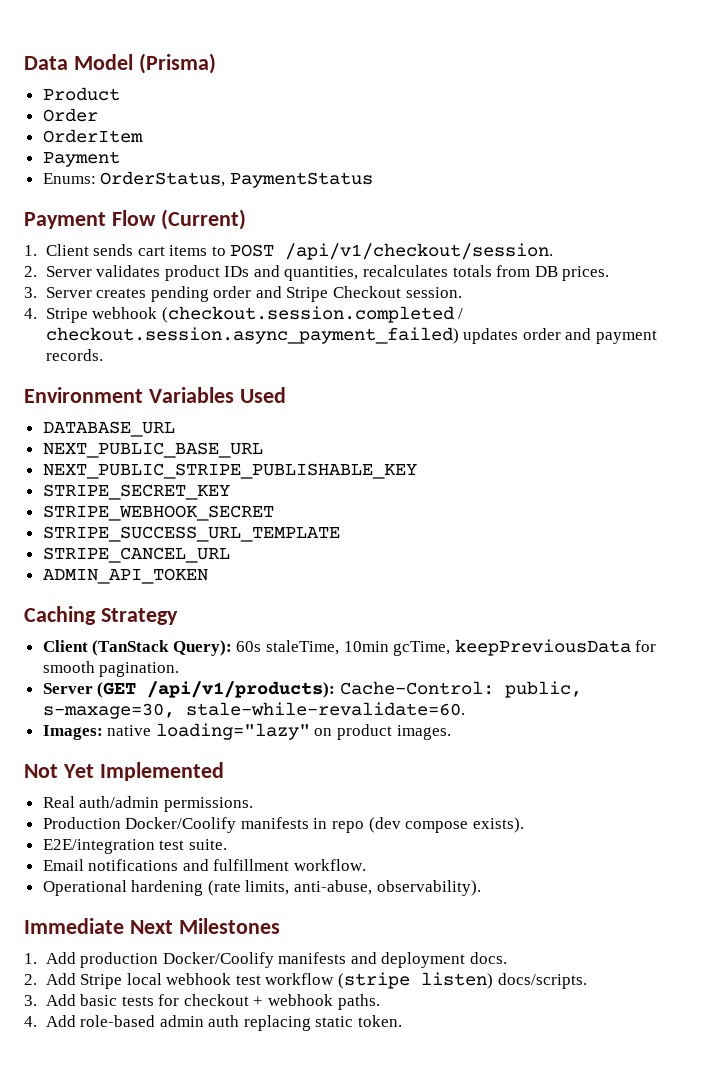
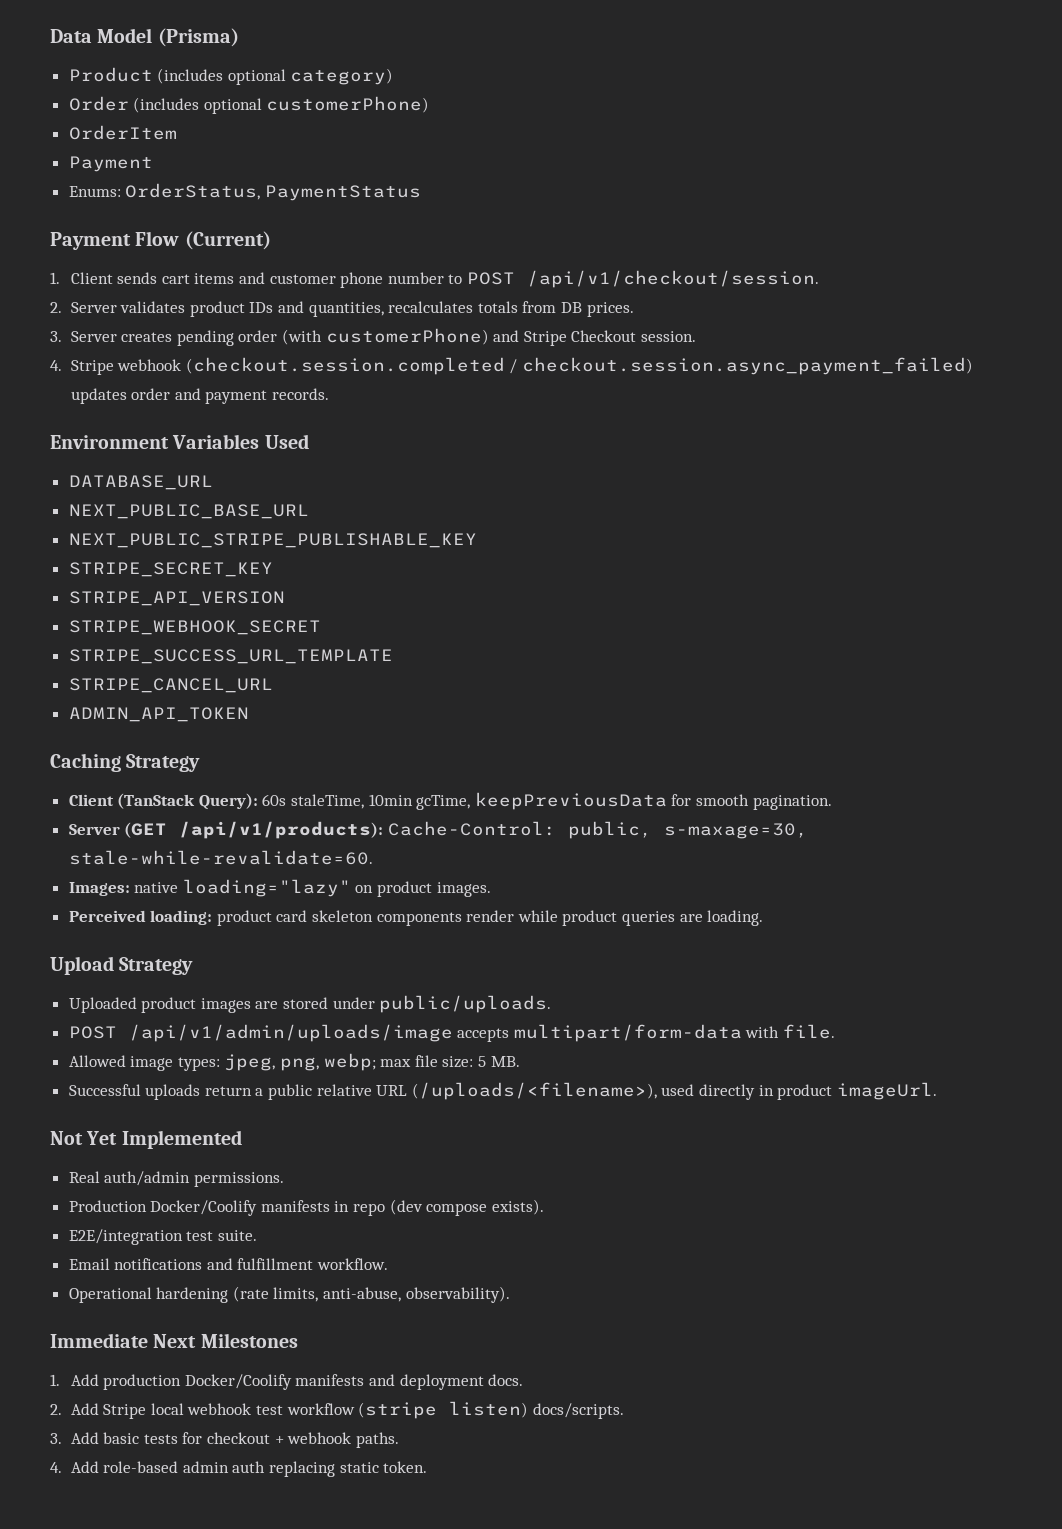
- Product
- Order
+ Product (includes optional category)
+ Order (includes optional customerPhone)
- 1. Client sends cart items to POST /api/v1/checkout/session.
+ 1. Client sends cart items and customer phone number to POST /api/v1/checkout/session.
- 3. Server creates pending order and Stripe Checkout session.
+ 3. Server creates pending order (with customerPhone) and Stripe Checkout session.
+ STRIPE_API_VERSION
+ Perceived loading: product card skeleton components render while product queries are loading.
+ Upload Strategy
+ Uploaded product images are stored under public/uploads.
+ POST /api/v1/admin/uploads/image accepts multipart/form-data with file.
+ Allowed image types: jpeg, png, webp; max file size: 5 MB.
+ Successful uploads return a public relative URL (/uploads/<filename>), used directly in product imageUrl.

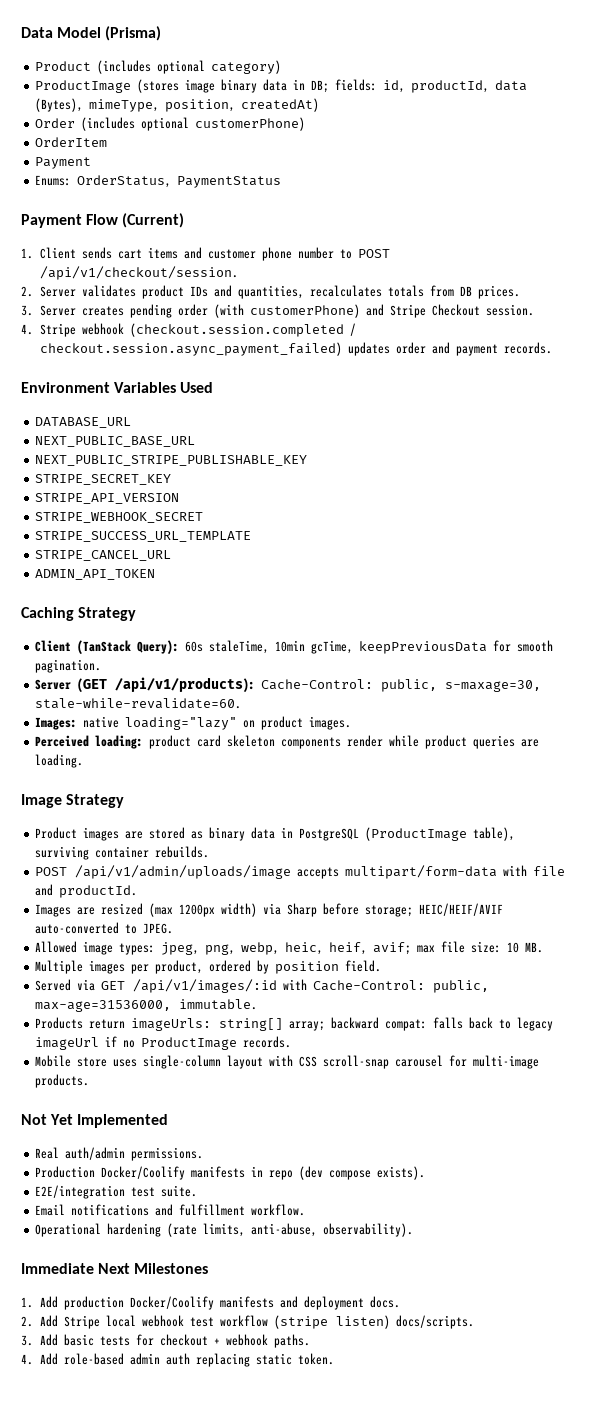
+ ProductImage (stores image binary data in DB; fields: id, productId, data (Bytes), mimeType, position, createdAt)
- Upload Strategy
- Uploaded product images are stored under public/uploads.
+ Image Strategy
+ Product images are stored as binary data in PostgreSQL (ProductImage table), surviving container rebuilds.
- POST /api/v1/admin/uploads/image accepts multipart/form-data with file.
+ POST /api/v1/admin/uploads/image accepts multipart/form-data with file and productId.
+ Images are resized (max 1200px width) via Sharp before storage; HEIC/HEIF/AVIF auto-converted to JPEG.
- Allowed image types: jpeg, png, webp; max file size: 5 MB.
+ Allowed image types: jpeg, png, webp, heic, heif, avif; max file size: 10 MB.
- Successful uploads return a public relative URL (/uploads/<filename>), used directly in product imageUrl.
+ Multiple images per product, ordered by position field.
+ Served via GET /api/v1/images/:id with Cache-Control: public, max-age=31536000, immutable.
+ Products return imageUrls: string[] array; backward compat: falls back to legacy imageUrl if no ProductImage records.
+ Mobile store uses single-column layout with CSS scroll-snap carousel for multi-image products.

